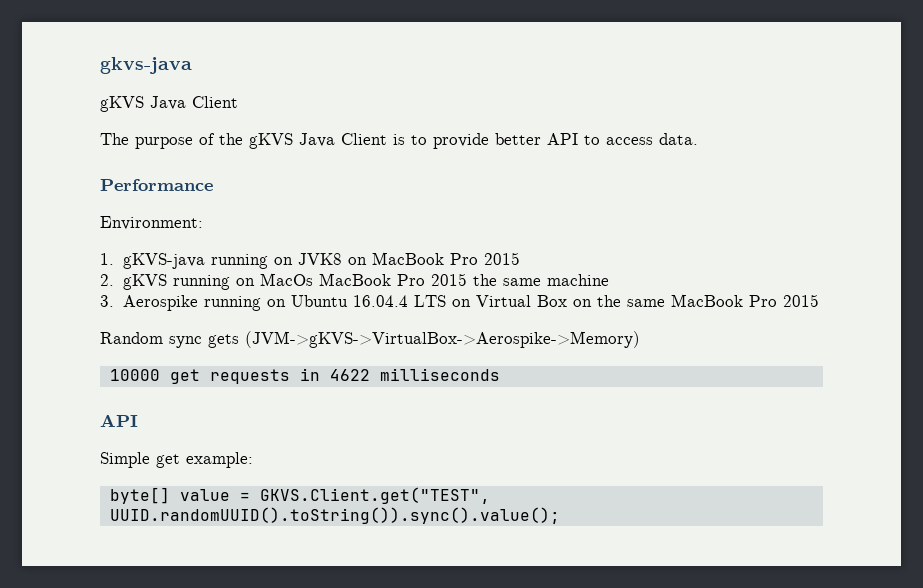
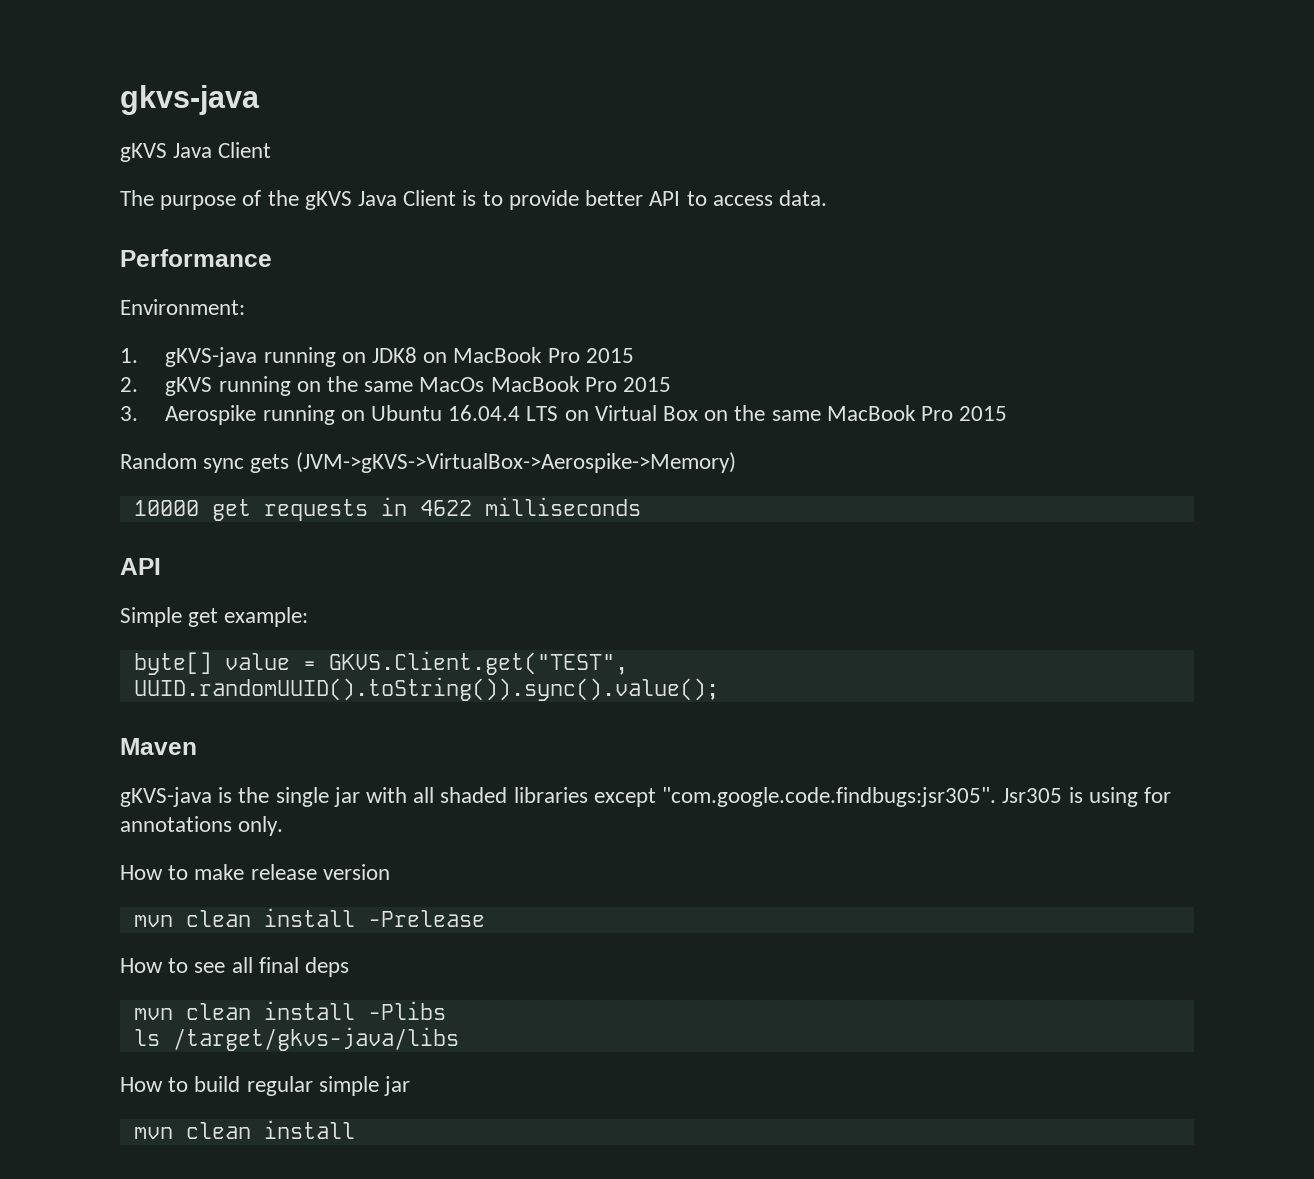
- 1. gKVS-java running on JVK8 on MacBook Pro 2015
+ 1. gKVS-java running on JDK8 on MacBook Pro 2015
- 2. gKVS running on MacOs MacBook Pro 2015 the same machine
+ 2. gKVS running on the same MacOs MacBook Pro 2015
+ Maven
+ gKVS-java is the single jar with all shaded libraries except "com.google.code.findbugs:jsr305". Jsr305 is using for annotations only.
+ How to make release version
+ mvn clean install -Prelease
+ How to see all final deps
+ mvn clean install -Plibs
+ ls /target/gkvs-java/libs
+ How to build regular simple jar
+ mvn clean install

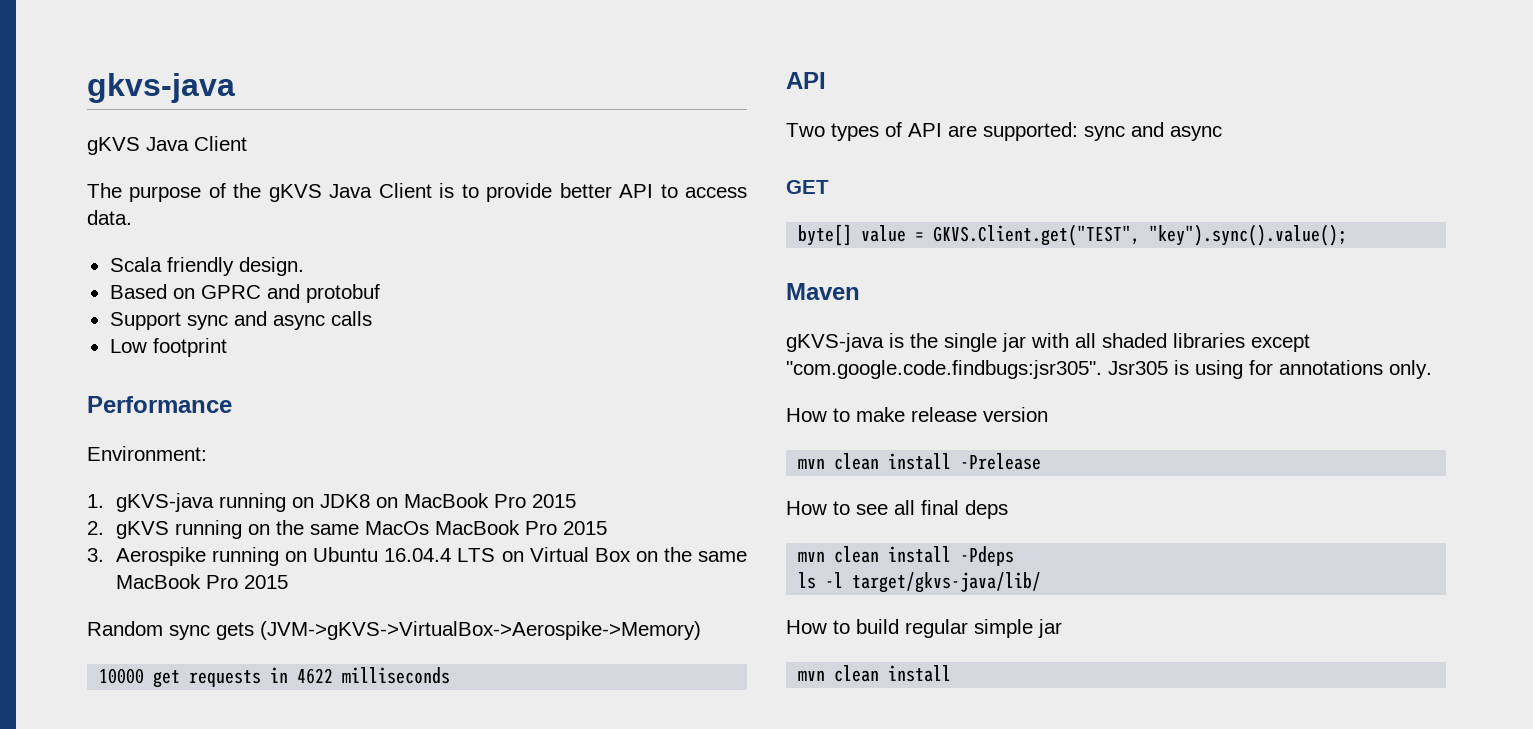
+ Scala friendly design.
+ Based on GPRC and protobuf
+ Support sync and async calls
+ Low footprint
- Simple get example:
+ Two types of API are supported: sync and async
+ GET
- byte[] value = GKVS.Client.get("TEST", UUID.randomUUID().toString()).sync().value();
+ byte[] value = GKVS.Client.get("TEST", "key").sync().value();
- mvn clean install -Plibs
+ mvn clean install -Pdeps
- ls /target/gkvs-java/libs
+ ls -l target/gkvs-java/lib/

